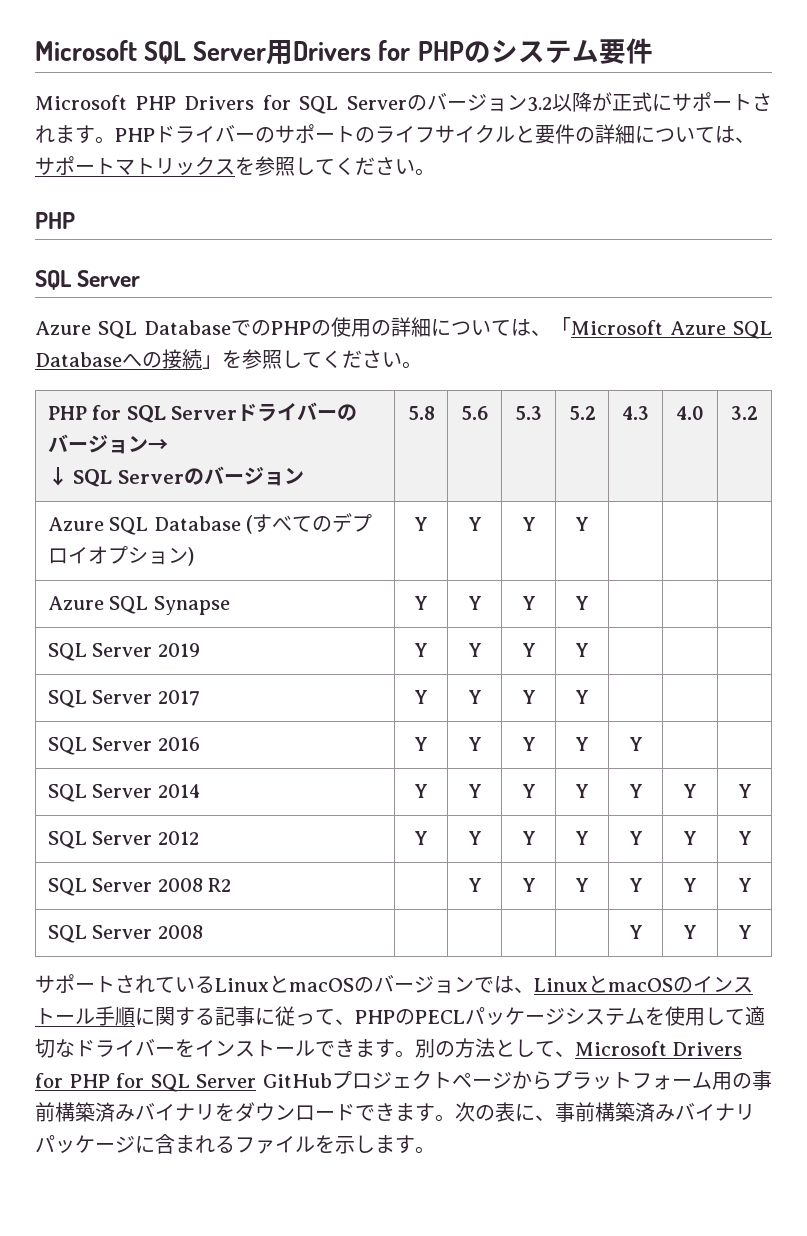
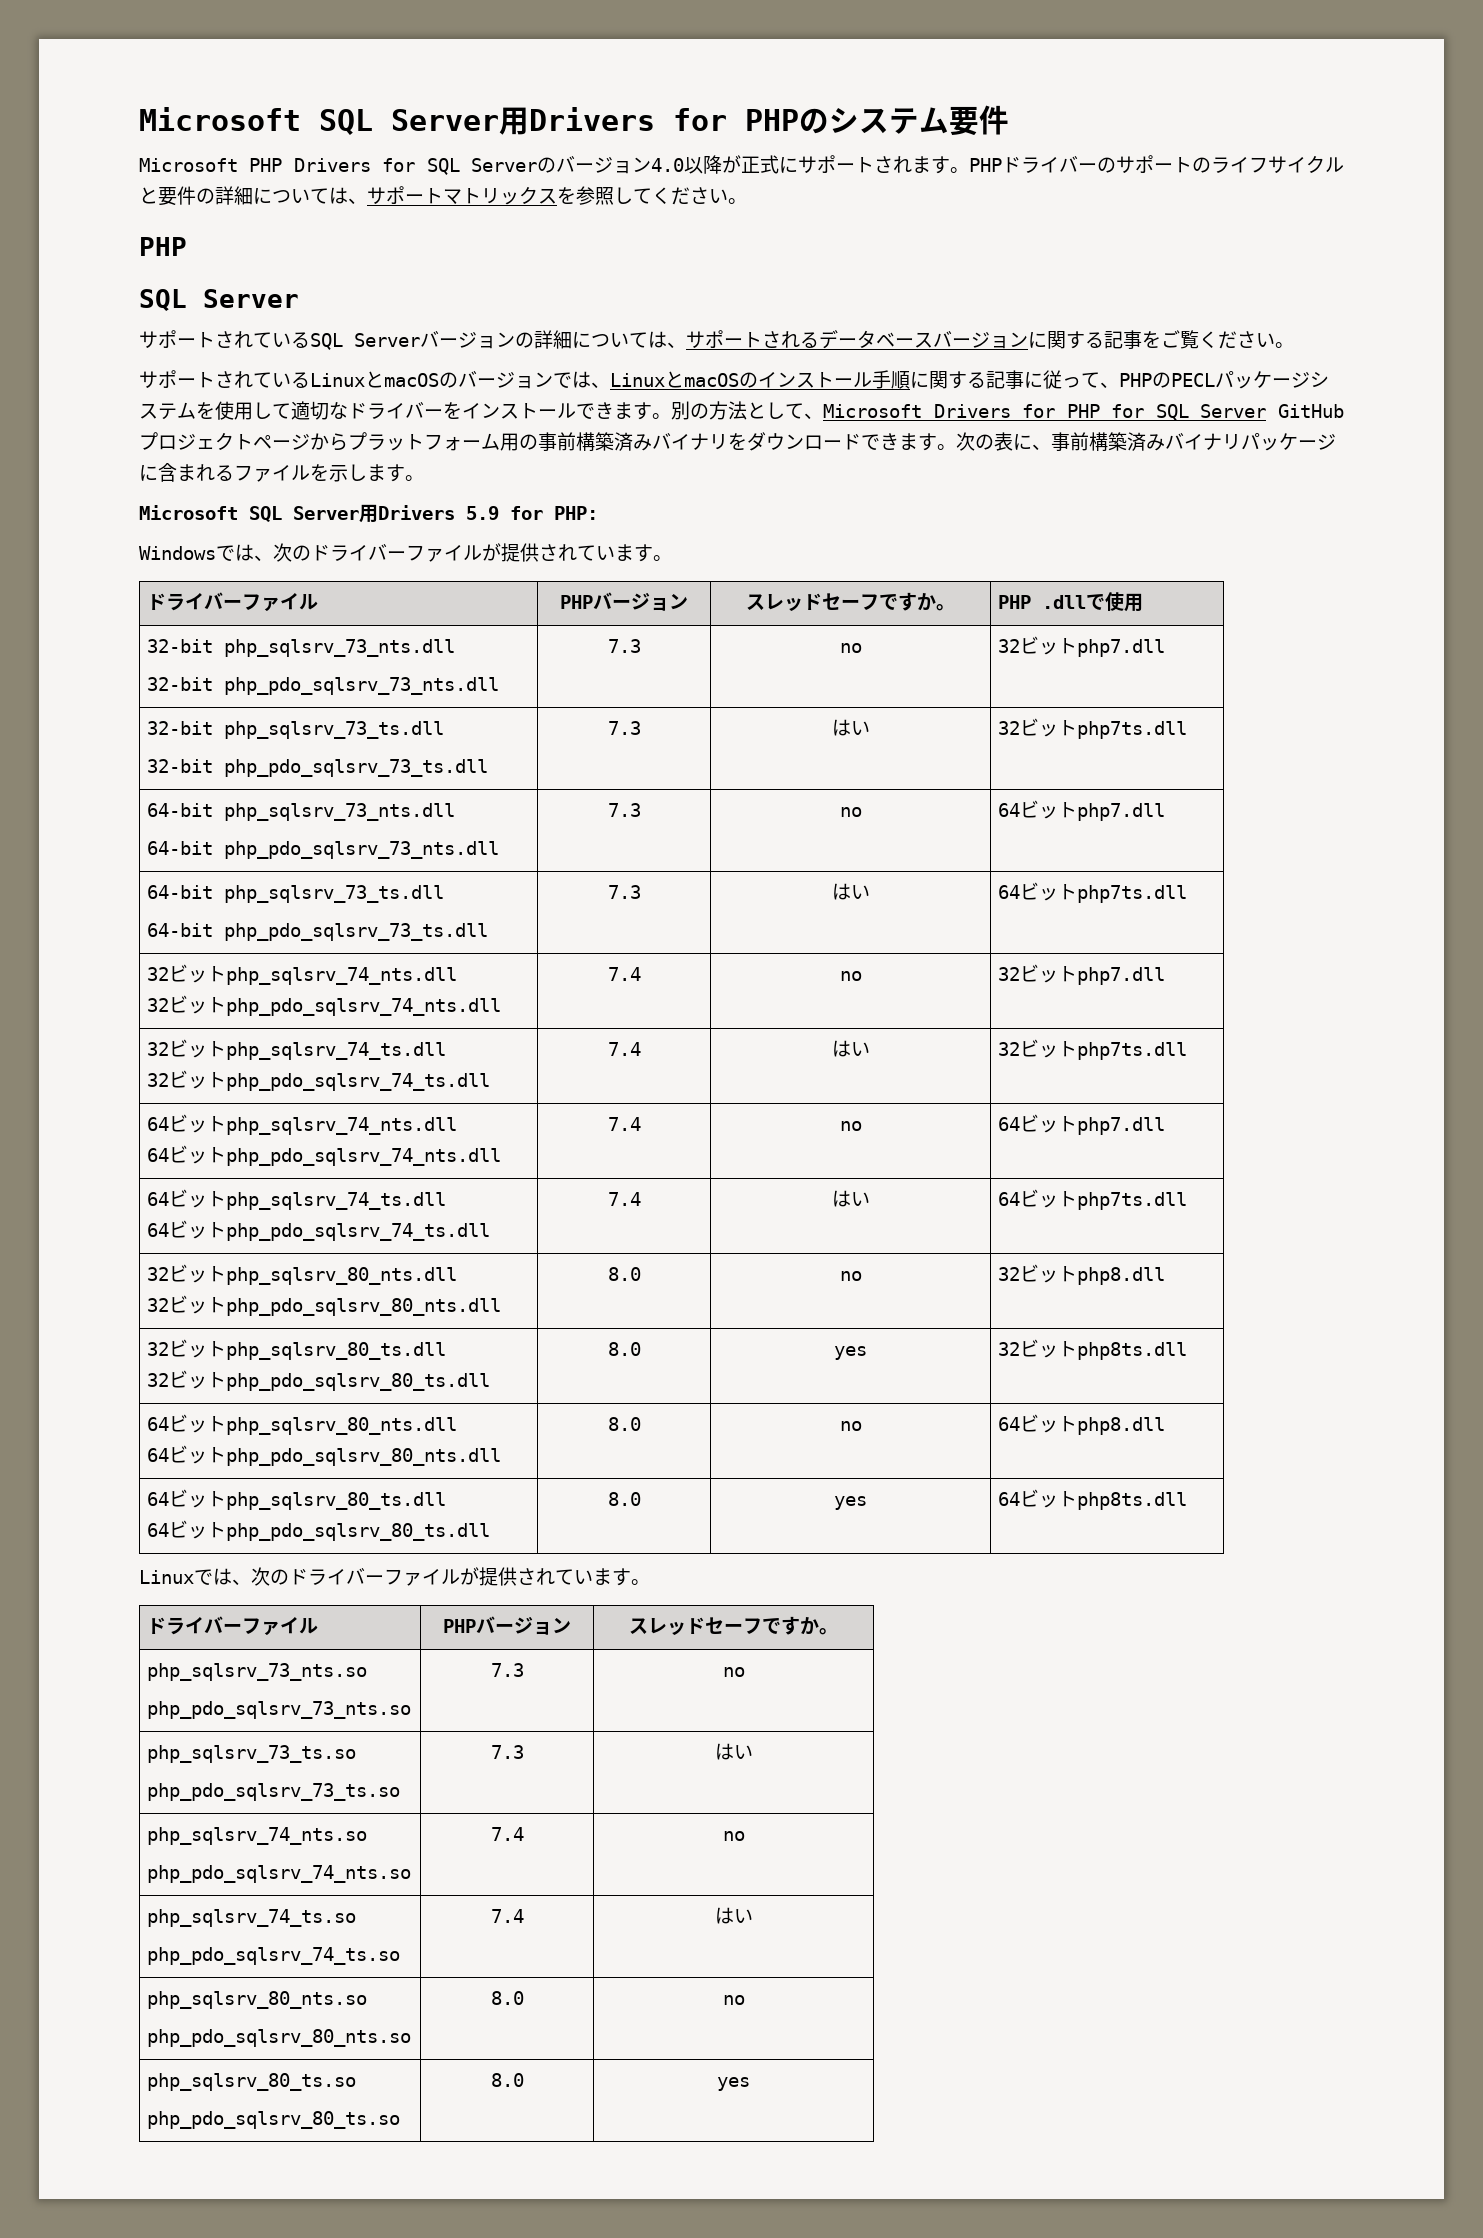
- Microsoft PHP Drivers for SQL Serverのバージョン3.2以降が正式にサポートされます。
+ Microsoft PHP Drivers for SQL Serverのバージョン4.0以降が正式にサポートされます。
- Azure SQL DatabaseでのPHPの使用の詳細については、「Microsoft Azure SQL Databaseへの接続」を参照してください。
- PHP for SQL Serverドライバーのバージョン→
- ↓ SQL Serverのバージョン | 5.8 | 5.6 | 5.3 | 5.2 | 4.3 | 4.0 | 3.2
- Azure SQL Database (すべてのデプロイオプション) | Y | Y | Y | Y | | |
- Azure SQL Synapse | Y | Y | Y | Y | | |
- SQL Server 2019 | Y | Y | Y | Y | | |
- SQL Server 2017 | Y | Y | Y | Y | | |
- SQL Server 2016 | Y | Y | Y | Y | Y | |
- SQL Server 2014 | Y | Y | Y | Y | Y | Y | Y
- SQL Server 2012 | Y | Y | Y | Y | Y | Y | Y
- SQL Server 2008 R2 | | Y | Y | Y | Y | Y | Y
- SQL Server 2008 | | | | | Y | Y | Y
+ サポートされているSQL Serverバージョンの詳細については、サポートされるデータベースバージョンに関する記事をご覧ください。
+ Microsoft SQL Server用Drivers 5.9 for PHP:
+ Windowsでは、次のドライバーファイルが提供されています。
+ ドライバーファイル | PHPバージョン | スレッドセーフですか。 | PHP .dllで使用
+ 32-bit php_sqlsrv_73_nts.dll
+ 32-bit php_pdo_sqlsrv_73_nts.dll | 7.3 | no | 32ビットphp7.dll
+ 32-bit php_sqlsrv_73_ts.dll
+ 32-bit php_pdo_sqlsrv_73_ts.dll | 7.3 | はい | 32ビットphp7ts.dll
+ 64-bit php_sqlsrv_73_nts.dll
+ 64-bit php_pdo_sqlsrv_73_nts.dll | 7.3 | no | 64ビットphp7.dll
+ 64-bit php_sqlsrv_73_ts.dll
+ 64-bit php_pdo_sqlsrv_73_ts.dll | 7.3 | はい | 64ビットphp7ts.dll
+ 32ビットphp_sqlsrv_74_nts.dll
+ 32ビットphp_pdo_sqlsrv_74_nts.dll | 7.4 | no | 32ビットphp7.dll
+ 32ビットphp_sqlsrv_74_ts.dll
+ 32ビットphp_pdo_sqlsrv_74_ts.dll | 7.4 | はい | 32ビットphp7ts.dll
+ 64ビットphp_sqlsrv_74_nts.dll
+ 64ビットphp_pdo_sqlsrv_74_nts.dll | 7.4 | no | 64ビットphp7.dll
+ 64ビットphp_sqlsrv_74_ts.dll
+ 64ビットphp_pdo_sqlsrv_74_ts.dll | 7.4 | はい | 64ビットphp7ts.dll
+ 32ビットphp_sqlsrv_80_nts.dll
+ 32ビットphp_pdo_sqlsrv_80_nts.dll | 8.0 | no | 32ビットphp8.dll
+ 32ビットphp_sqlsrv_80_ts.dll
+ 32ビットphp_pdo_sqlsrv_80_ts.dll | 8.0 | yes | 32ビットphp8ts.dll
+ 64ビットphp_sqlsrv_80_nts.dll
+ 64ビットphp_pdo_sqlsrv_80_nts.dll | 8.0 | no | 64ビットphp8.dll
+ 64ビットphp_sqlsrv_80_ts.dll
+ 64ビットphp_pdo_sqlsrv_80_ts.dll | 8.0 | yes | 64ビットphp8ts.dll
+ Linuxでは、次のドライバーファイルが提供されています。
+ ドライバーファイル | PHPバージョン | スレッドセーフですか。
+ php_sqlsrv_73_nts.so
+ php_pdo_sqlsrv_73_nts.so | 7.3 | no
+ php_sqlsrv_73_ts.so
+ php_pdo_sqlsrv_73_ts.so | 7.3 | はい
+ php_sqlsrv_74_nts.so
+ php_pdo_sqlsrv_74_nts.so | 7.4 | no
+ php_sqlsrv_74_ts.so
+ php_pdo_sqlsrv_74_ts.so | 7.4 | はい
+ php_sqlsrv_80_nts.so
+ php_pdo_sqlsrv_80_nts.so | 8.0 | no
+ php_sqlsrv_80_ts.so
+ php_pdo_sqlsrv_80_ts.so | 8.0 | yes

